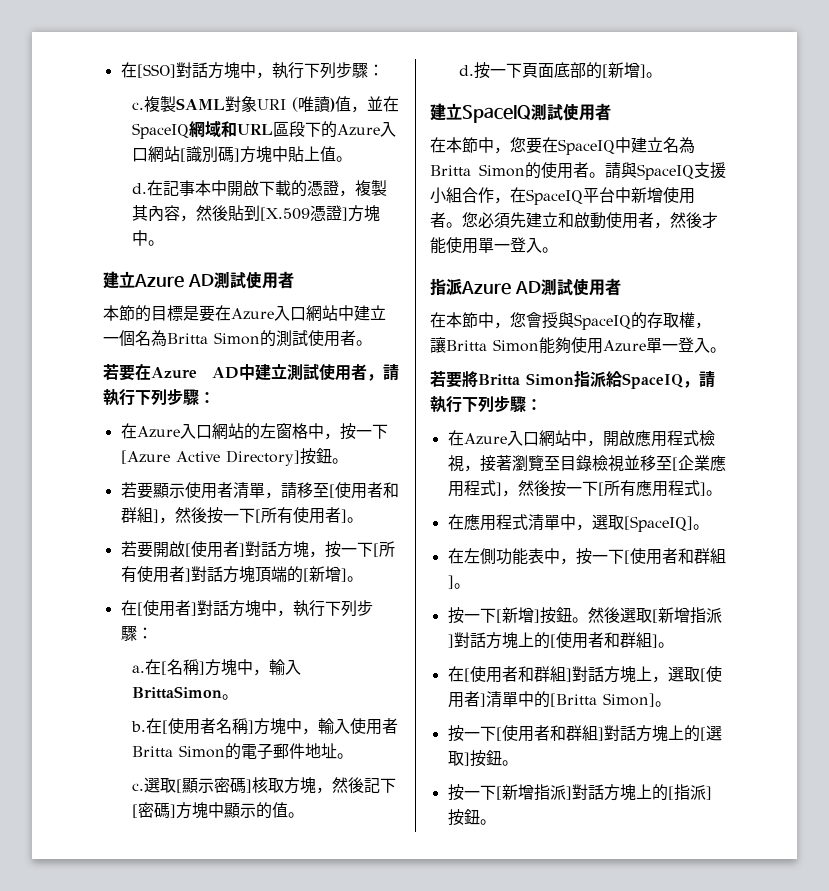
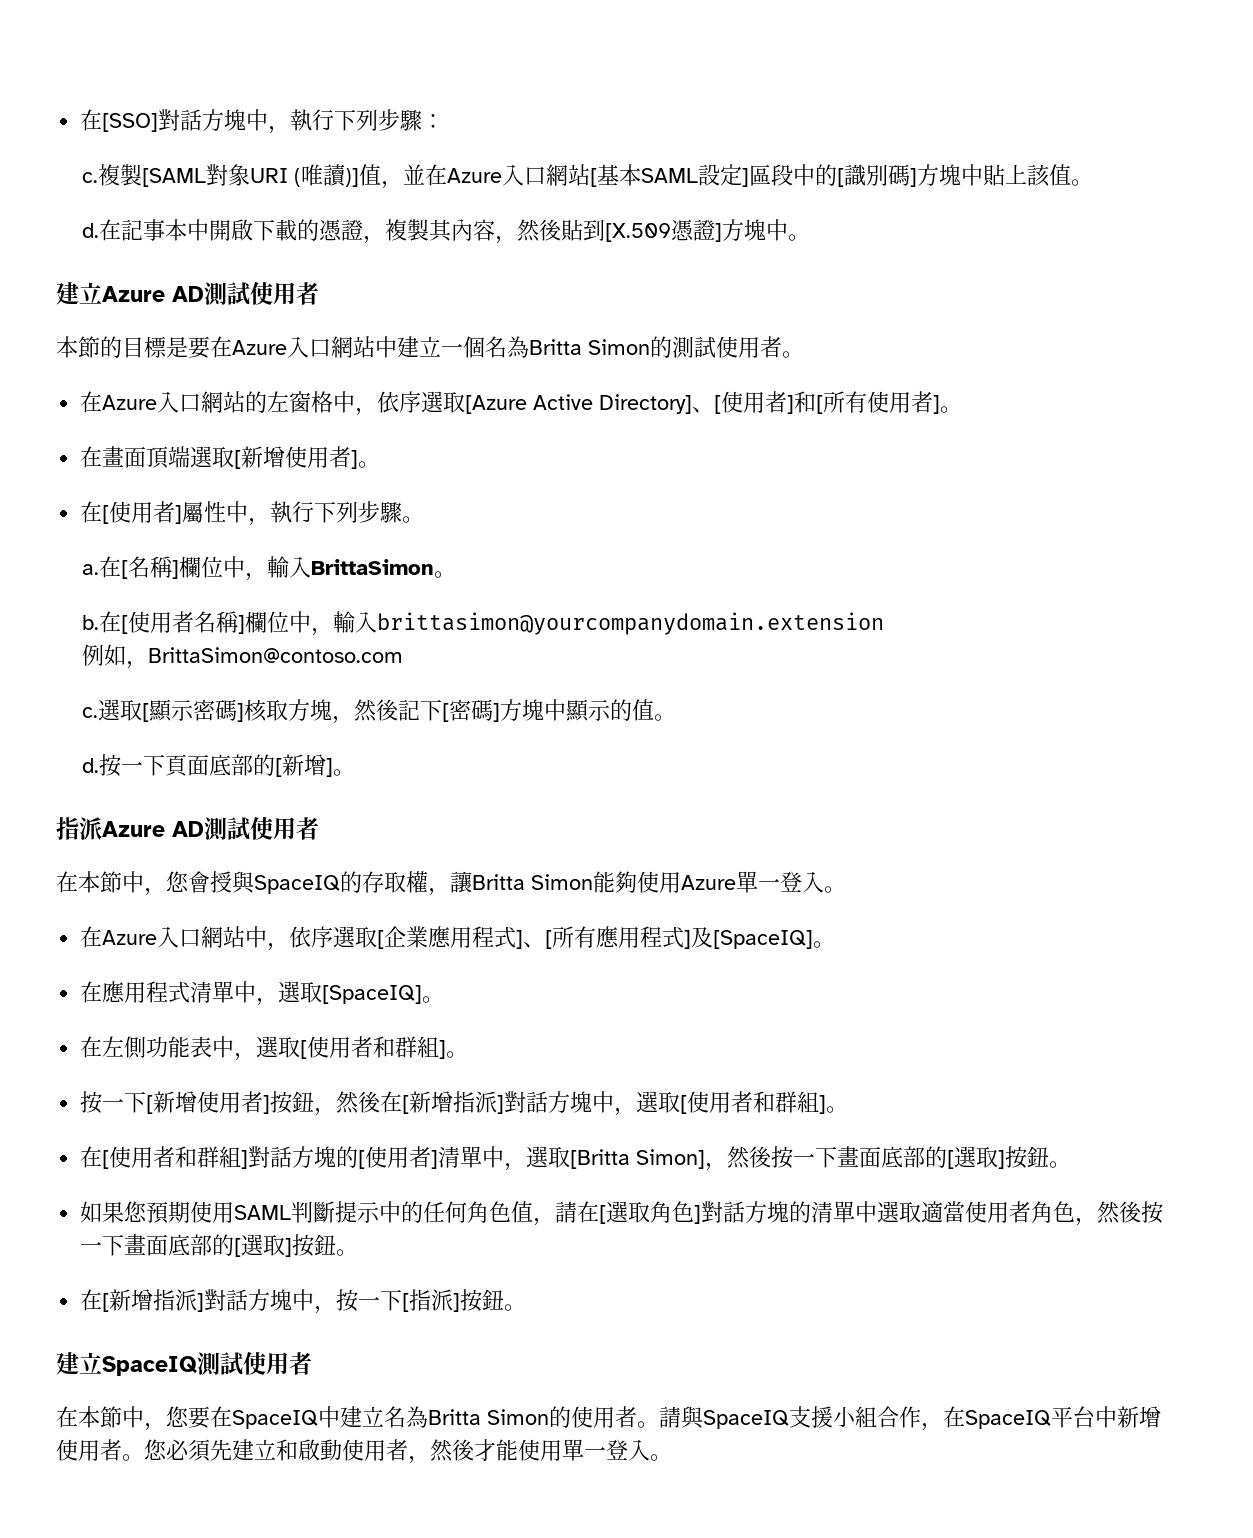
- 複製SAML對象URI (唯讀)值，並在SpaceIQ網域和URL區段下的Azure入口網站[識別碼]方塊中貼上值。
+ 複製[SAML對象URI (唯讀)]值，並在Azure入口網站[基本SAML設定]區段中的[識別碼]方塊中貼上該值。
- 若要在Azure AD中建立測試使用者，請執行下列步驟：
- 在Azure入口網站的左窗格中，按一下[Azure Active Directory]按鈕。
- 若要顯示使用者清單，請移至[使用者和群組]，然後按一下[所有使用者]。
+ 在Azure入口網站的左窗格中，依序選取[Azure Active Directory]、[使用者]和[所有使用者]。
- 若要開啟[使用者]對話方塊，按一下[所有使用者]對話方塊頂端的[新增]。
+ 在畫面頂端選取[新增使用者]。
- 在[使用者]對話方塊中，執行下列步驟：
+ 在[使用者]屬性中，執行下列步驟。
- 在[名稱]方塊中，輸入BrittaSimon。
+ 在[名稱]欄位中，輸入BrittaSimon。
- 在[使用者名稱]方塊中，輸入使用者Britta Simon的電子郵件地址。
+ 在[使用者名稱]欄位中，輸入brittasimon@yourcompanydomain.extension
+ 例如，BrittaSimon@contoso.com
+ 指派Azure AD測試使用者
+ 在本節中，您會授與SpaceIQ的存取權，讓Britta Simon能夠使用Azure單一登入。
+ 在Azure入口網站中，依序選取[企業應用程式]、[所有應用程式]及[SpaceIQ]。
+ 在應用程式清單中，選取[SpaceIQ]。
+ 在左側功能表中，選取[使用者和群組]。
+ 按一下[新增使用者]按鈕，然後在[新增指派]對話方塊中，選取[使用者和群組]。
+ 在[使用者和群組]對話方塊的[使用者]清單中，選取[Britta Simon]，然後按一下畫面底部的[選取]按鈕。
+ 如果您預期使用SAML判斷提示中的任何角色值，請在[選取角色]對話方塊的清單中選取適當使用者角色，然後按一下畫面底部的[選取]按鈕。
+ 在[新增指派]對話方塊中，按一下[指派]按鈕。
- 指派Azure AD測試使用者
- 在本節中，您會授與SpaceIQ的存取權，讓Britta Simon能夠使用Azure單一登入。
- 若要將Britta Simon指派給SpaceIQ，請執行下列步驟：
- 在Azure入口網站中，開啟應用程式檢視，接著瀏覽至目錄檢視並移至[企業應用程式]，然後按一下[所有應用程式]。
- 在應用程式清單中，選取[SpaceIQ]。
- 在左側功能表中，按一下[使用者和群組]。
- 按一下[新增]按鈕。然後選取[新增指派]對話方塊上的[使用者和群組]。
- 在[使用者和群組]對話方塊上，選取[使用者]清單中的[Britta Simon]。
- 按一下[使用者和群組]對話方塊上的[選取]按鈕。
- 按一下[新增指派]對話方塊上的[指派]按鈕。

